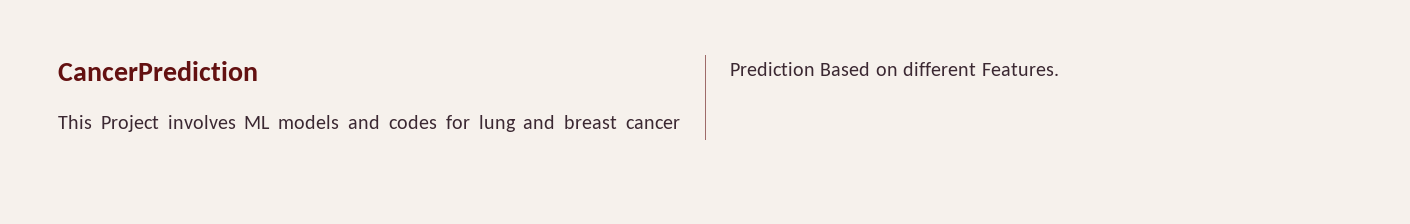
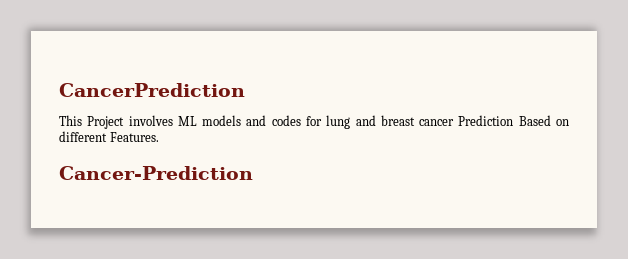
+ Cancer-Prediction

